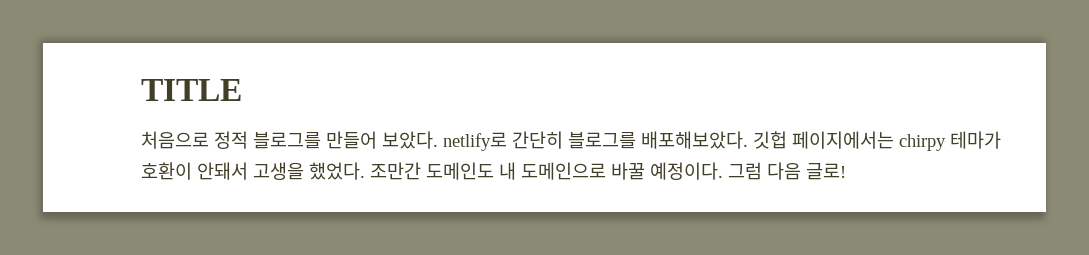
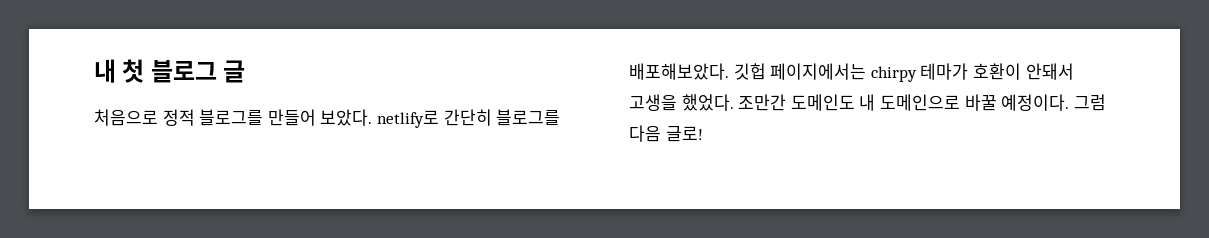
- TITLE
+ 내 첫 블로그 글

